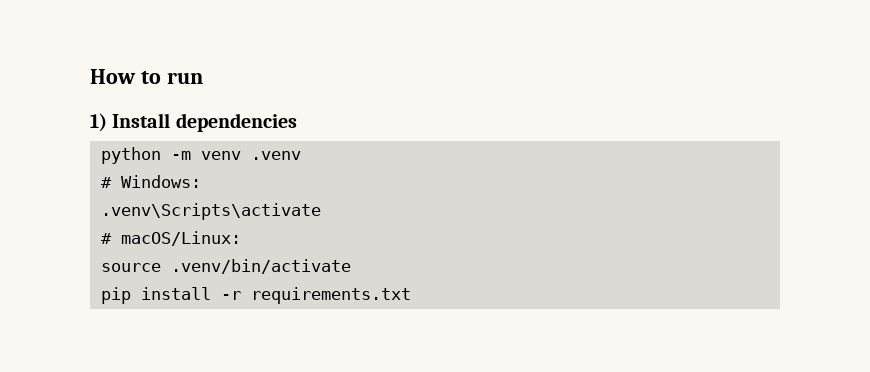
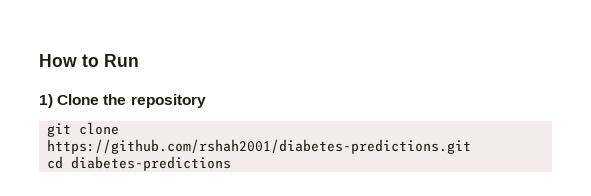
- How to run
+ How to Run
- 1) Install dependencies
- python -m venv .venv
- # Windows:
- .venv\Scripts\activate
- # macOS/Linux:
- source .venv/bin/activate
- pip install -r requirements.txt
+ 1) Clone the repository
+ git clone https://github.com/rshah2001/diabetes-predictions.git
+ cd diabetes-predictions

